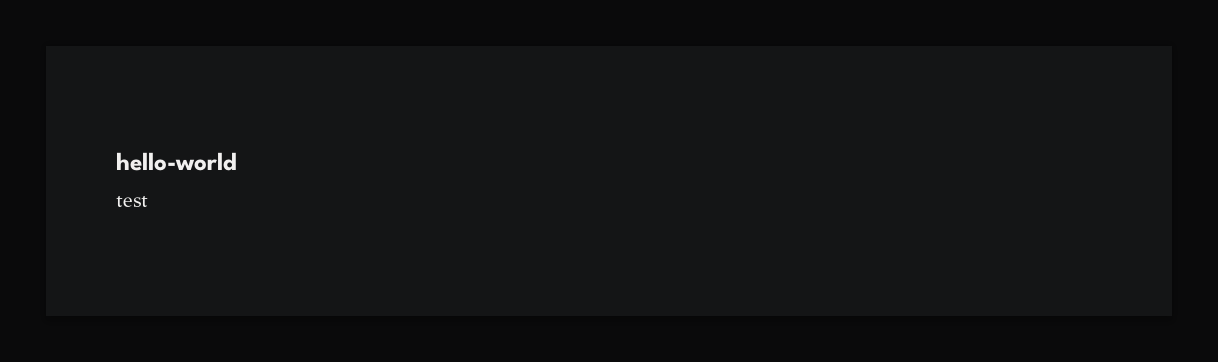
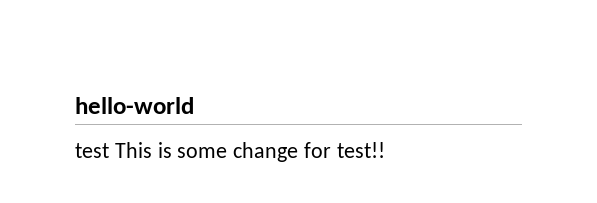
- test
+ test This is some change for test!!

